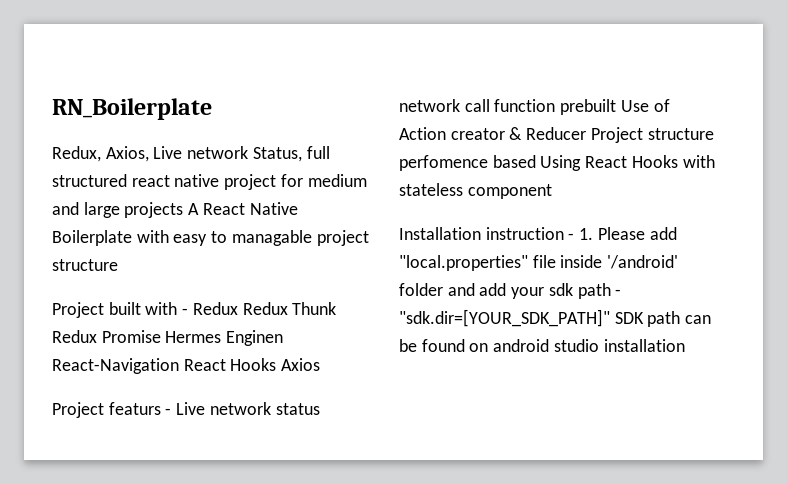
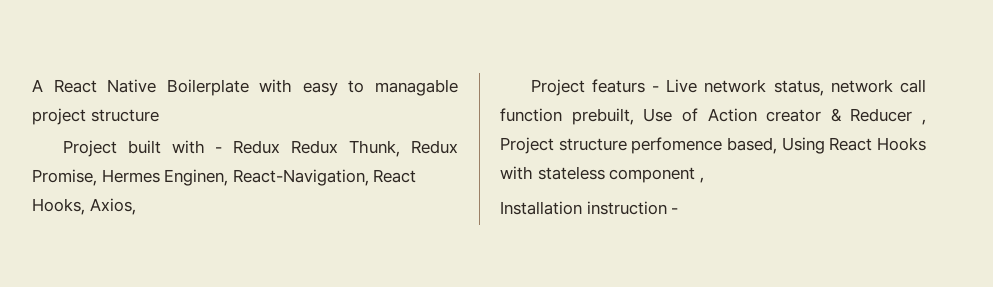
- RN_Boilerplate
- Redux, Axios, Live network Status, full structured react native project for medium and large projects A React Native Boilerplate with easy to managable project structure
+ A React Native Boilerplate with easy to managable project structure
- Project built with - Redux Redux Thunk Redux Promise Hermes Enginen React-Navigation React Hooks Axios
+ Project built with - Redux Redux Thunk, Redux Promise, Hermes Enginen, React-Navigation, React Hooks, Axios,
- Project featurs - Live network status network call function prebuilt Use of Action creator & Reducer Project structure perfomence based Using React Hooks with stateless component
+ Project featurs - Live network status, network call function prebuilt, Use of Action creator & Reducer , Project structure perfomence based, Using React Hooks with stateless component ,
- Installation instruction - 1. Please add "local.properties" file inside '/android' folder and add your sdk path - "sdk.dir=[YOUR_SDK_PATH]" SDK path can be found on android studio installation
+ Installation instruction -

